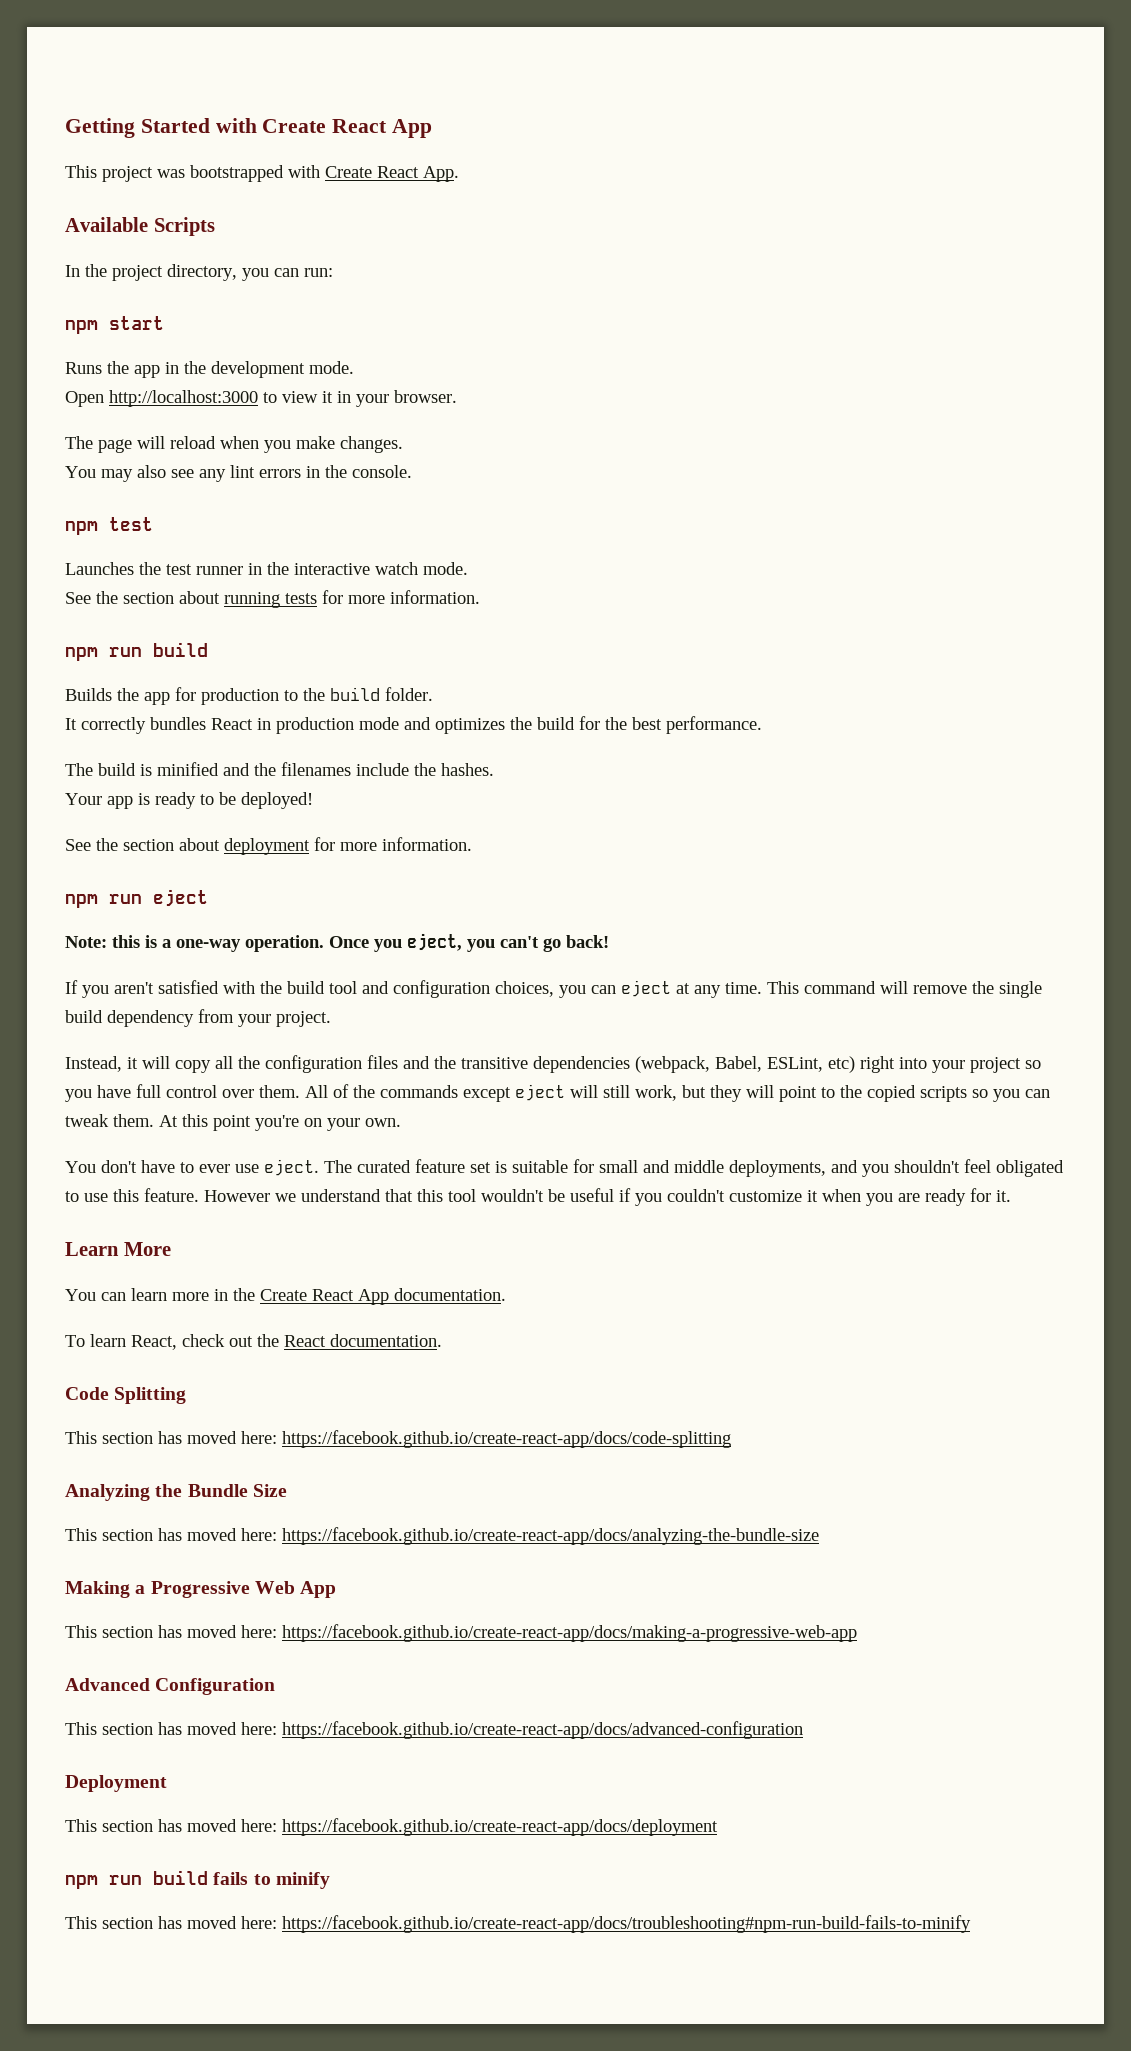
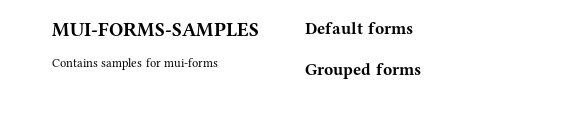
- Getting Started with Create React App
- This project was bootstrapped with Create React App.
- Available Scripts
- In the project directory, you can run:
- npm start
- Runs the app in the development mode.
- Open http://localhost:3000 to view it in your browser.
- The page will reload when you make changes.
- You may also see any lint errors in the console.
- npm test
- Launches the test runner in the interactive watch mode.
- See the section about running tests for more information.
- npm run build
- Builds the app for production to the build folder.
- It correctly bundles React in production mode and optimizes the build for the best performance.
- The build is minified and the filenames include the hashes.
- Your app is ready to be deployed!
- See the section about deployment for more information.
- npm run eject
- Note: this is a one-way operation. Once you eject, you can't go back!
- If you aren't satisfied with the build tool and configuration choices, you can eject at any time. This command will remove the single build dependency from your project.
- Instead, it will copy all the configuration files and the transitive dependencies (webpack, Babel, ESLint, etc) right into your project so you have full control over them. All of the commands except eject will still work, but they will point to the copied scripts so you can tweak them. At this point you're on your own.
- You don't have to ever use eject. The curated feature set is suitable for small and middle deployments, and you shouldn't feel obligated to use this feature. However we understand that this tool wouldn't be useful if you couldn't customize it when you are ready for it.
- Learn More
- You can learn more in the Create React App documentation.
- To learn React, check out the React documentation.
- Code Splitting
- This section has moved here: https://facebook.github.io/create-react-app/docs/code-splitting
- Analyzing the Bundle Size
- This section has moved here: https://facebook.github.io/create-react-app/docs/analyzing-the-bundle-size
- Making a Progressive Web App
- This section has moved here: https://facebook.github.io/create-react-app/docs/making-a-progressive-web-app
- Advanced Configuration
- This section has moved here: https://facebook.github.io/create-react-app/docs/advanced-configuration
- Deployment
- This section has moved here: https://facebook.github.io/create-react-app/docs/deployment
- npm run build fails to minify
- This section has moved here: https://facebook.github.io/create-react-app/docs/troubleshooting#npm-run-build-fails-to-minify
+ MUI-FORMS-SAMPLES
+ Contains samples for mui-forms
+ Default forms
+ Grouped forms

